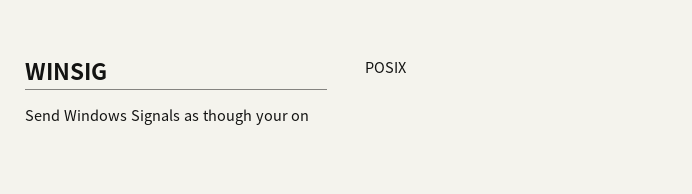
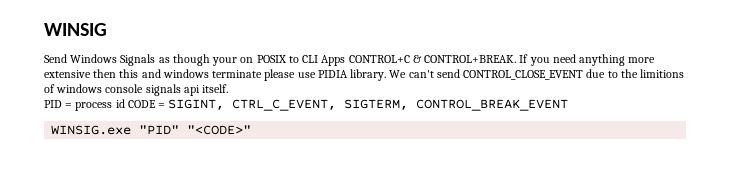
- Send Windows Signals as though your on POSIX
+ Send Windows Signals as though your on POSIX to CLI Apps CONTROL+C & CONTROL+BREAK. If you need anything more extensive then this and windows terminate please use PIDIA library. We can't send CONTROL_CLOSE_EVENT due to the limitions of windows console signals api itself.
+ PID = process id CODE = SIGINT, CTRL_C_EVENT, SIGTERM, CONTROL_BREAK_EVENT
+ WINSIG.exe "PID" "<CODE>"

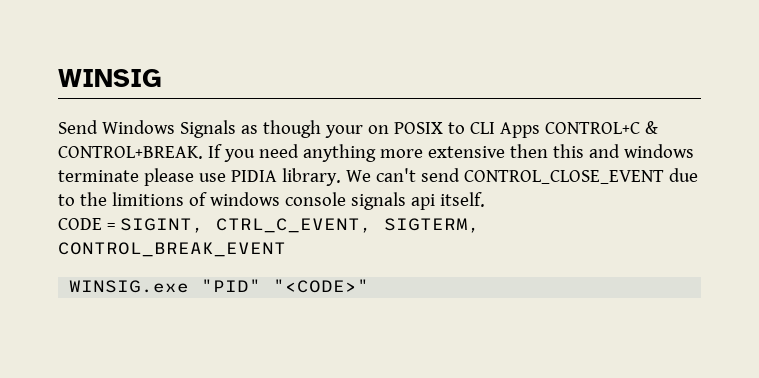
- PID = process id CODE = SIGINT, CTRL_C_EVENT, SIGTERM, CONTROL_BREAK_EVENT
+ CODE = SIGINT, CTRL_C_EVENT, SIGTERM, CONTROL_BREAK_EVENT

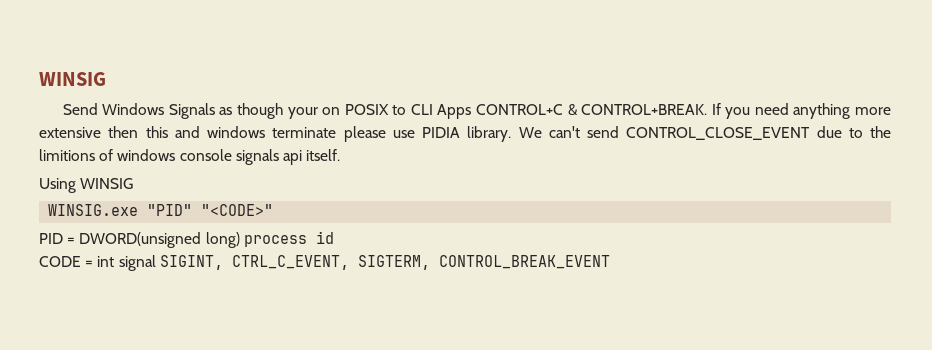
+ Using WINSIG
+ WINSIG.exe "PID" "<CODE>"
+ PID = DWORD(unsigned long) process id
- CODE = SIGINT, CTRL_C_EVENT, SIGTERM, CONTROL_BREAK_EVENT
+ CODE = int signal SIGINT, CTRL_C_EVENT, SIGTERM, CONTROL_BREAK_EVENT
- WINSIG.exe "PID" "<CODE>"

